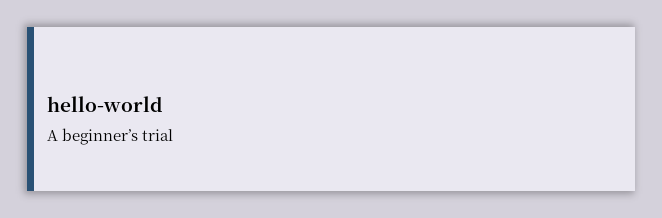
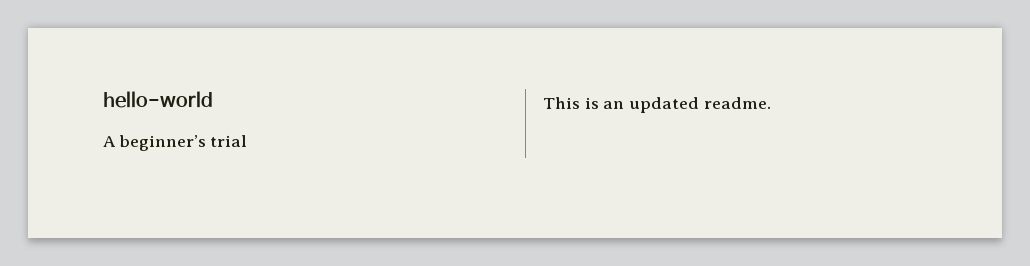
+ This is an updated readme.

